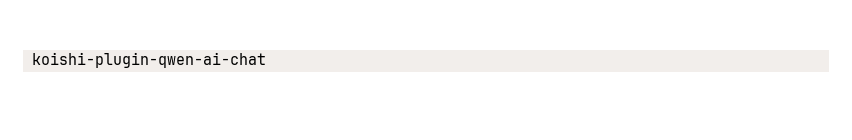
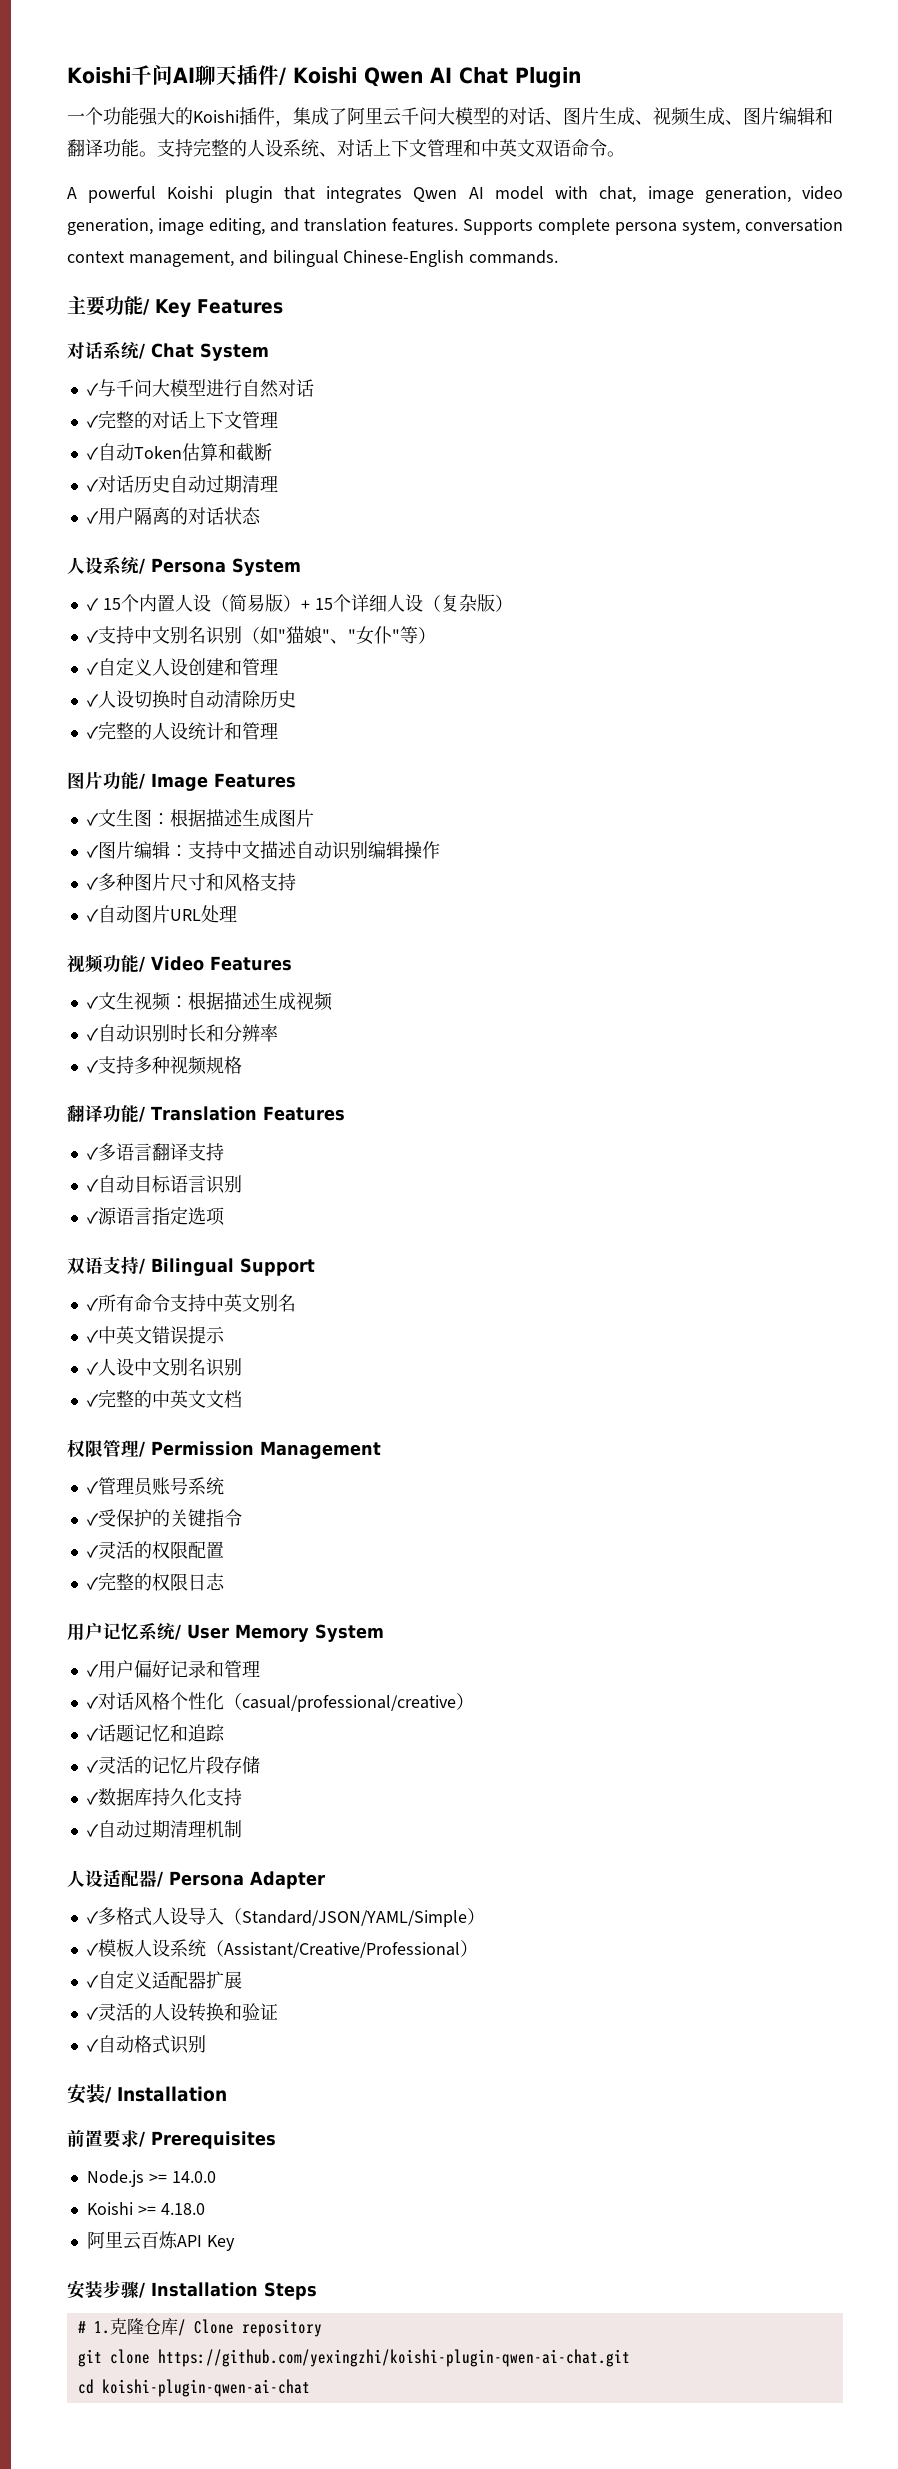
- koishi-plugin-qwen-ai-chat
+ Koishi千问AI聊天插件/ Koishi Qwen AI Chat Plugin
+ 一个功能强大的Koishi插件，集成了阿里云千问大模型的对话、图片生成、视频生成、图片编辑和翻译功能。支持完整的人设系统、对话上下文管理和中英文双语命令。
+ A powerful Koishi plugin that integrates Qwen AI model with chat, image generation, video generation, image editing, and translation features. Supports complete persona system, conversation context management, and bilingual Chinese-English commands.
+ 主要功能/ Key Features
+ 对话系统/ Chat System
+ ✓与千问大模型进行自然对话
+ ✓完整的对话上下文管理
+ ✓自动Token估算和截断
+ ✓对话历史自动过期清理
+ ✓用户隔离的对话状态
+ 人设系统/ Persona System
+ ✓ 15个内置人设（简易版）+ 15个详细人设（复杂版）
+ ✓支持中文别名识别（如"猫娘"、"女仆"等）
+ ✓自定义人设创建和管理
+ ✓人设切换时自动清除历史
+ ✓完整的人设统计和管理
+ 图片功能/ Image Features
+ ✓文生图：根据描述生成图片
+ ✓图片编辑：支持中文描述自动识别编辑操作
+ ✓多种图片尺寸和风格支持
+ ✓自动图片URL处理
+ 视频功能/ Video Features
+ ✓文生视频：根据描述生成视频
+ ✓自动识别时长和分辨率
+ ✓支持多种视频规格
+ 翻译功能/ Translation Features
+ ✓多语言翻译支持
+ ✓自动目标语言识别
+ ✓源语言指定选项
+ 双语支持/ Bilingual Support
+ ✓所有命令支持中英文别名
+ ✓中英文错误提示
+ ✓人设中文别名识别
+ ✓完整的中英文文档
+ 权限管理/ Permission Management
+ ✓管理员账号系统
+ ✓受保护的关键指令
+ ✓灵活的权限配置
+ ✓完整的权限日志
+ 用户记忆系统/ User Memory System
+ ✓用户偏好记录和管理
+ ✓对话风格个性化（casual/professional/creative）
+ ✓话题记忆和追踪
+ ✓灵活的记忆片段存储
+ ✓数据库持久化支持
+ ✓自动过期清理机制
+ 人设适配器/ Persona Adapter
+ ✓多格式人设导入（Standard/JSON/YAML/Simple）
+ ✓模板人设系统（Assistant/Creative/Professional）
+ ✓自定义适配器扩展
+ ✓灵活的人设转换和验证
+ ✓自动格式识别
+ 安装/ Installation
+ 前置要求/ Prerequisites
+ Node.js >= 14.0.0
+ Koishi >= 4.18.0
+ 阿里云百炼API Key
+ 安装步骤/ Installation Steps
+ # 1.克隆仓库/ Clone repository
+ git clone https://github.com/yexingzhi/koishi-plugin-qwen-ai-chat.git
+ cd koishi-plugin-qwen-ai-chat

